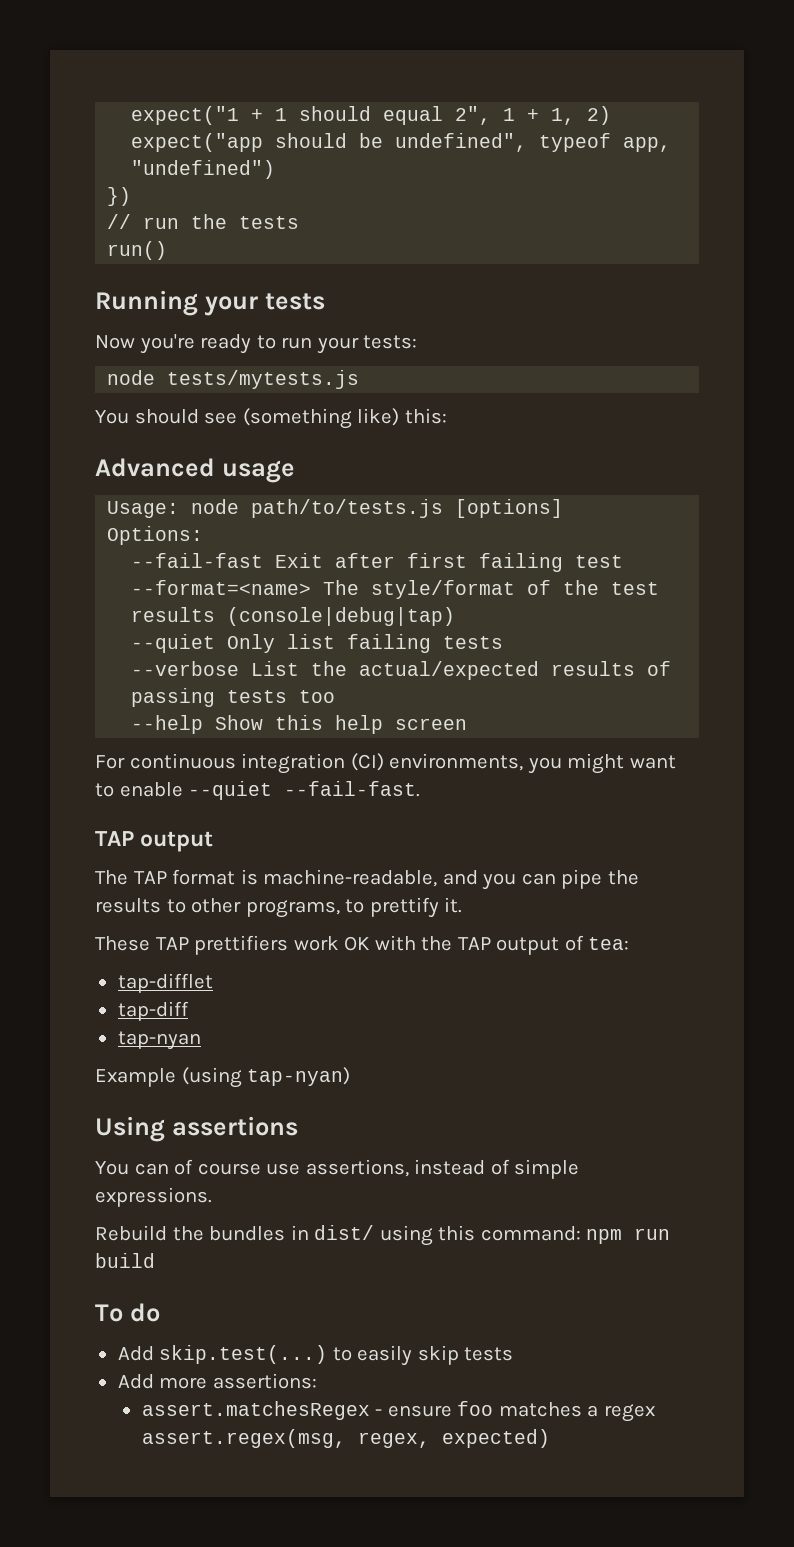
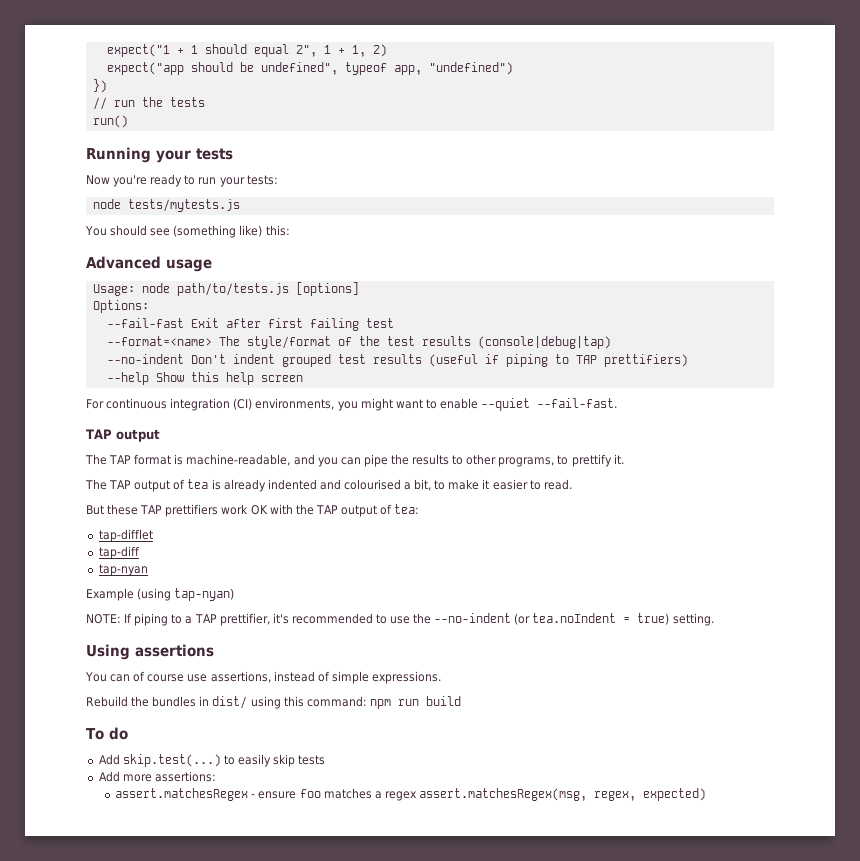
- --quiet Only list failing tests
- --verbose List the actual/expected results of passing tests too
+ --no-indent Don't indent grouped test results (useful if piping to TAP prettifiers)
- These TAP prettifiers work OK with the TAP output of tea:
+ The TAP output of tea is already indented and colourised a bit, to make it easier to read.
+ But these TAP prettifiers work OK with the TAP output of tea:
+ NOTE: If piping to a TAP prettifier, it's recommended to use the --no-indent (or tea.noIndent = true) setting.
- assert.matchesRegex - ensure foo matches a regex assert.regex(msg, regex, expected)
+ assert.matchesRegex - ensure foo matches a regex assert.matchesRegex(msg, regex, expected)

